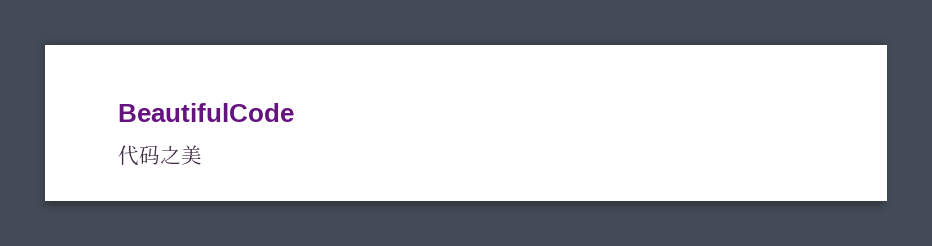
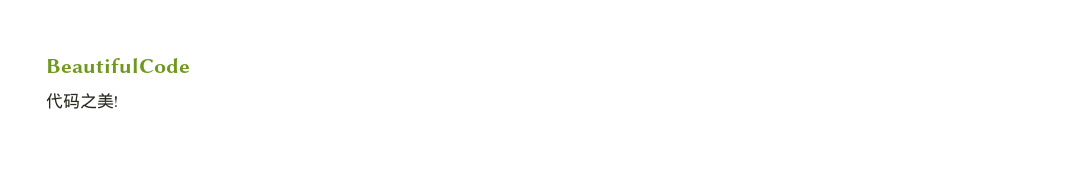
- 代码之美
+ 代码之美!

